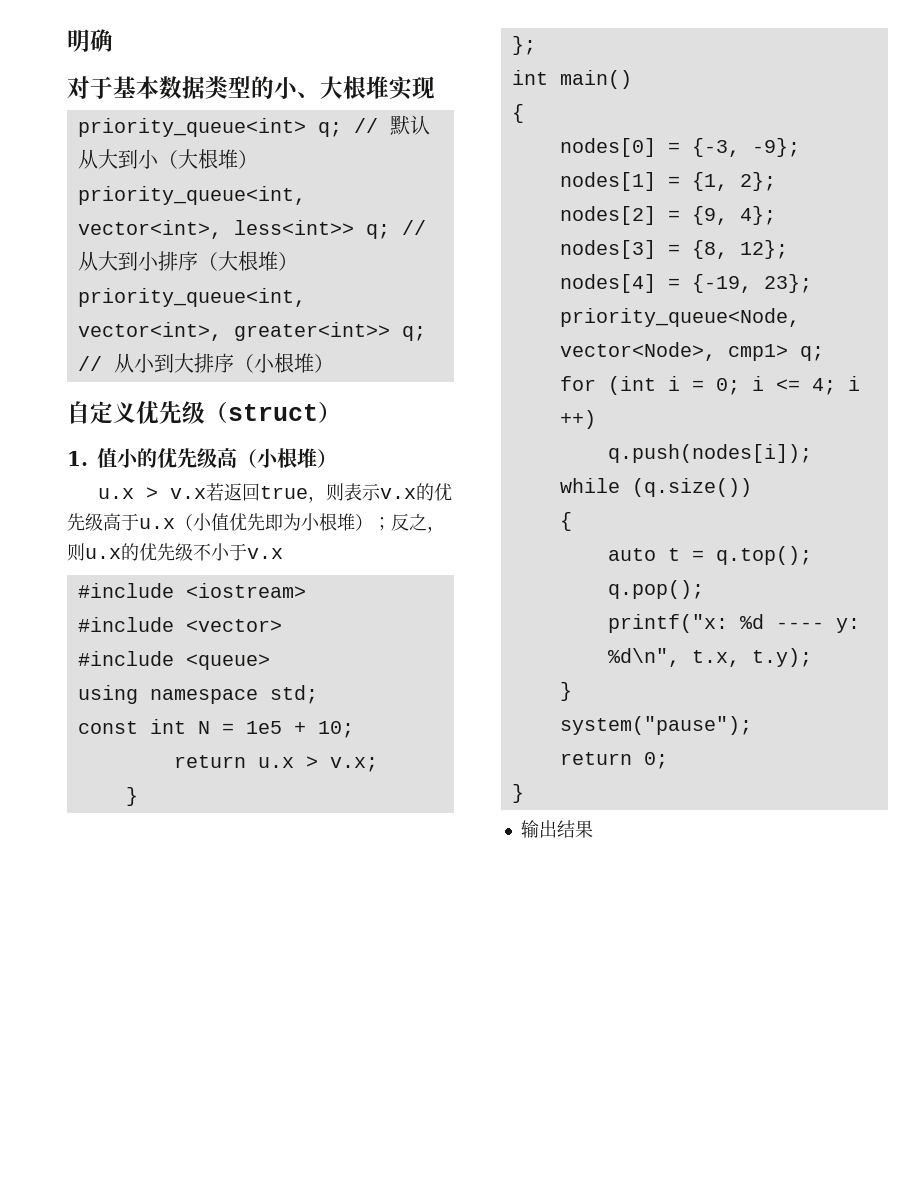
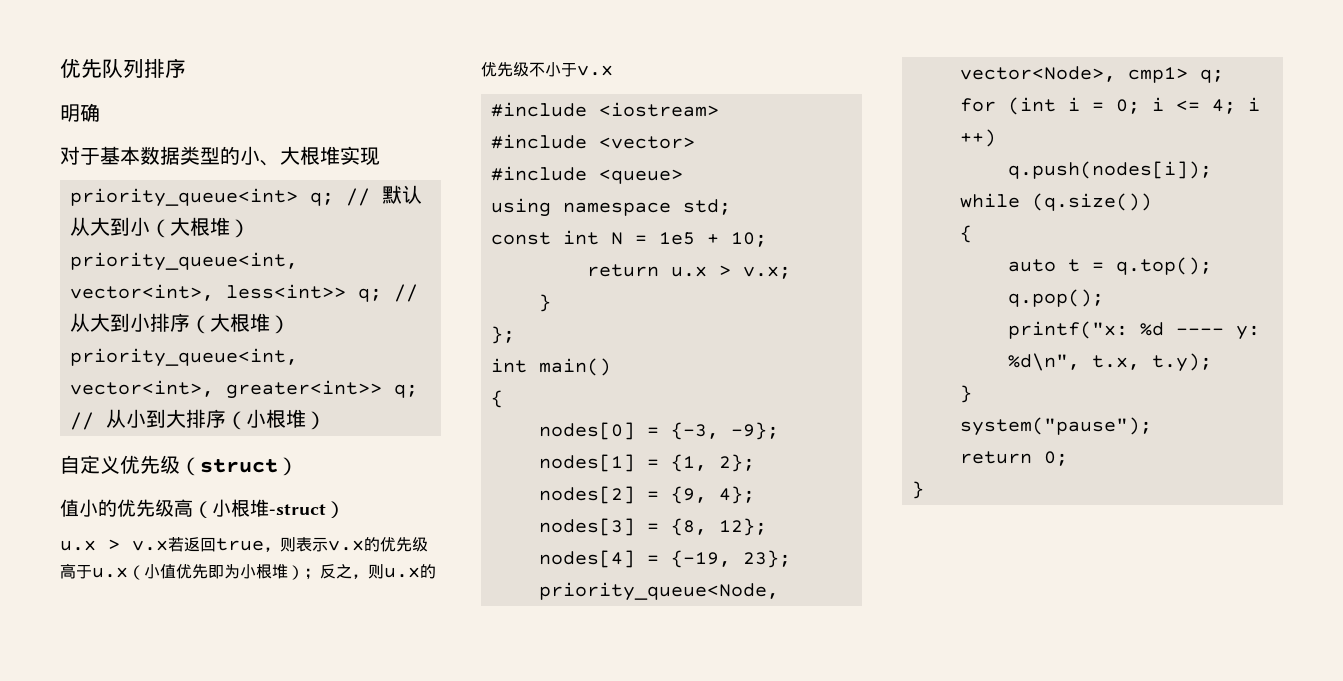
+ 优先队列排序
- 1.值小的优先级高（小根堆）
+ 值小的优先级高（小根堆-struct）
- 输出结果

